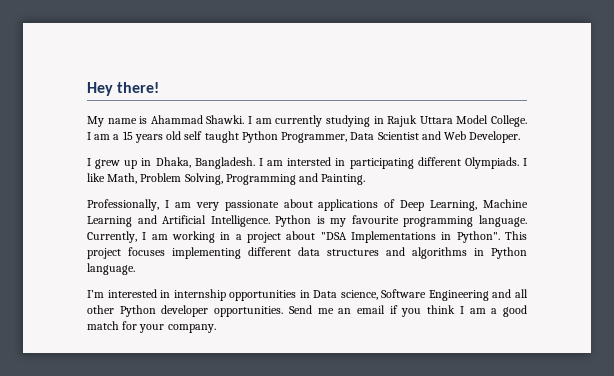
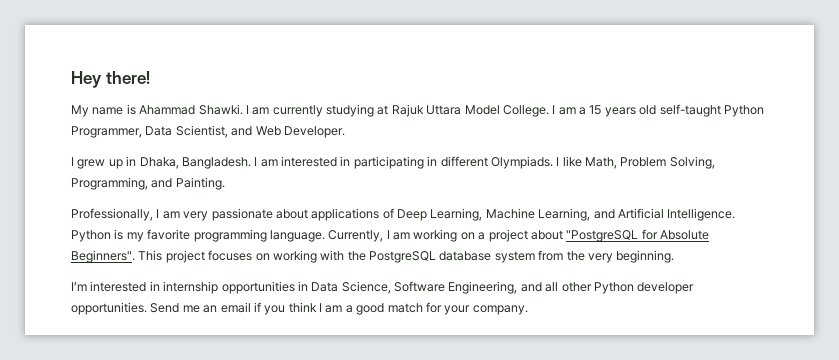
- I am currently studying in Rajuk Uttara Model College.
+ I am currently studying at Rajuk Uttara Model College.
- I am a 15 years old self taught Python Programmer, Data Scientist and Web Developer.
+ I am a 15 years old self-taught Python Programmer, Data Scientist, and Web Developer.
- I am intersted in participating different Olympiads.
+ I am interested in participating in different Olympiads.
- I like Math, Problem Solving, Programming and Painting.
+ I like Math, Problem Solving, Programming, and Painting.
- Professionally, I am very passionate about applications of Deep Learning, Machine Learning and Artificial Intelligence.
+ Professionally, I am very passionate about applications of Deep Learning, Machine Learning, and Artificial Intelligence.
- Python is my favourite programming language.
+ Python is my favorite programming language.
- Currently, I am working in a project about "DSA Implementations in Python". This project focuses implementing different data structures and algorithms in Python language.
+ Currently, I am working on a project about "PostgreSQL for Absolute Beginners". This project focuses on working with the PostgreSQL database system from the very beginning.
- I’m interested in internship opportunities in Data science, Software Engineering and all other Python developer opportunities.
+ I’m interested in internship opportunities in Data Science, Software Engineering, and all other Python developer opportunities.

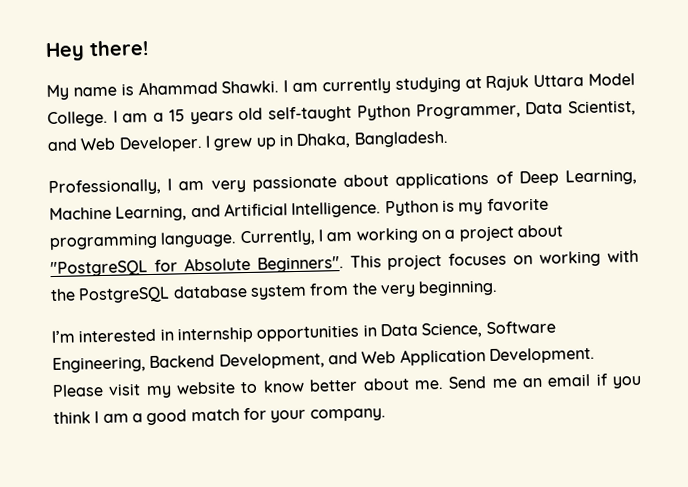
- I am a 15 years old self-taught Python Programmer, Data Scientist, and Web Developer.
- I grew up in Dhaka, Bangladesh. I am interested in participating in different Olympiads. I like Math, Problem Solving, Programming, and Painting.
+ I am a 15 years old self-taught Python Programmer, Data Scientist, and Web Developer. I grew up in Dhaka, Bangladesh.
- I’m interested in internship opportunities in Data Science, Software Engineering, and all other Python developer opportunities.
+ I’m interested in internship opportunities in Data Science, Software Engineering, Backend Development, and Web Application Development. Please visit my website to know better about me.

